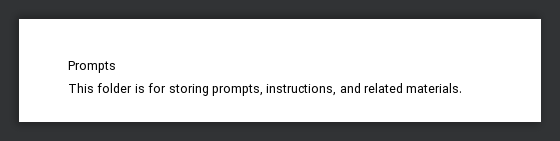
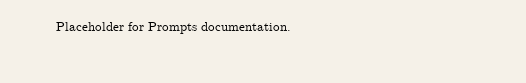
- Prompts
- This folder is for storing prompts, instructions, and related materials.
+ Placeholder for Prompts documentation.

